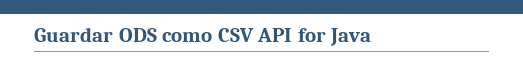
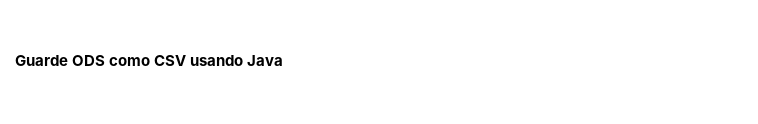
- Guardar ODS como CSV API for Java
+ Guarde ODS como CSV usando Java

